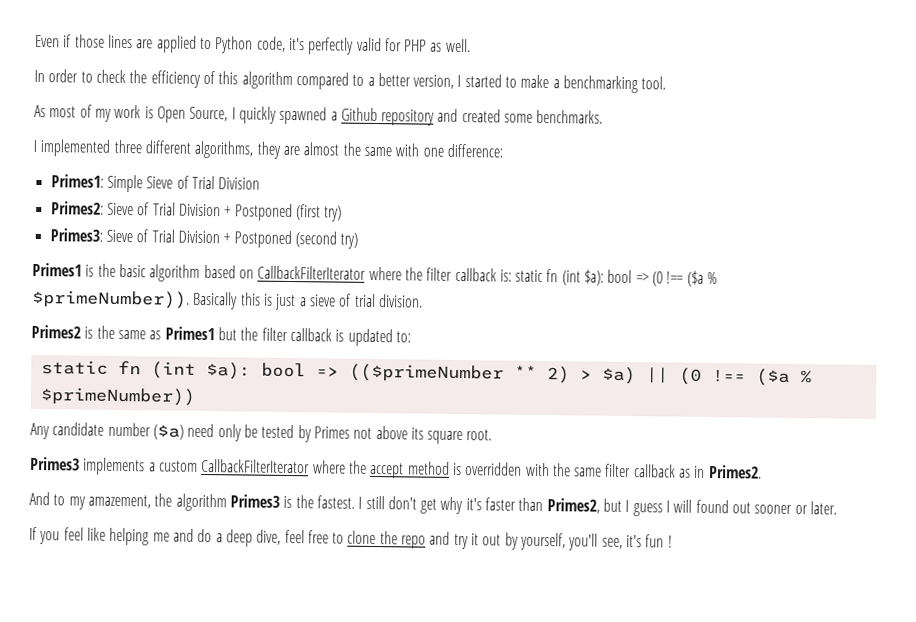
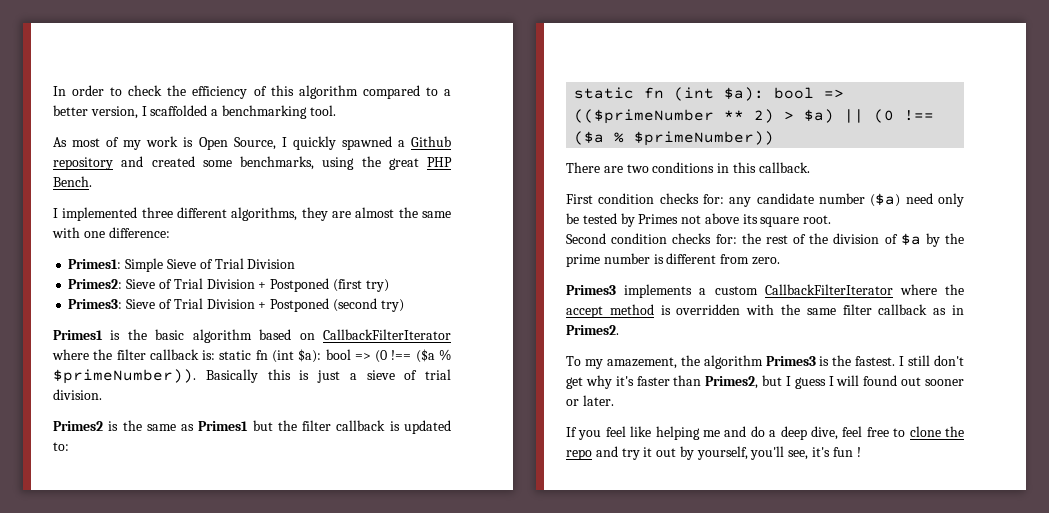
- Even if those lines are applied to Python code, it's perfectly valid for PHP as well.
- In order to check the efficiency of this algorithm compared to a better version, I started to make a benchmarking tool.
+ In order to check the efficiency of this algorithm compared to a better version, I scaffolded a benchmarking tool.
- As most of my work is Open Source, I quickly spawned a Github repository and created some benchmarks.
+ As most of my work is Open Source, I quickly spawned a Github repository and created some benchmarks, using the great PHP Bench.
- Any candidate number ($a) need only be tested by Primes not above its square root.
+ There are two conditions in this callback.
+ First condition checks for: any candidate number ($a) need only be tested by Primes not above its square root.
+ Second condition checks for: the rest of the division of $a by the prime number is different from zero.
- And to my amazement, the algorithm Primes3 is the fastest.
+ To my amazement, the algorithm Primes3 is the fastest.

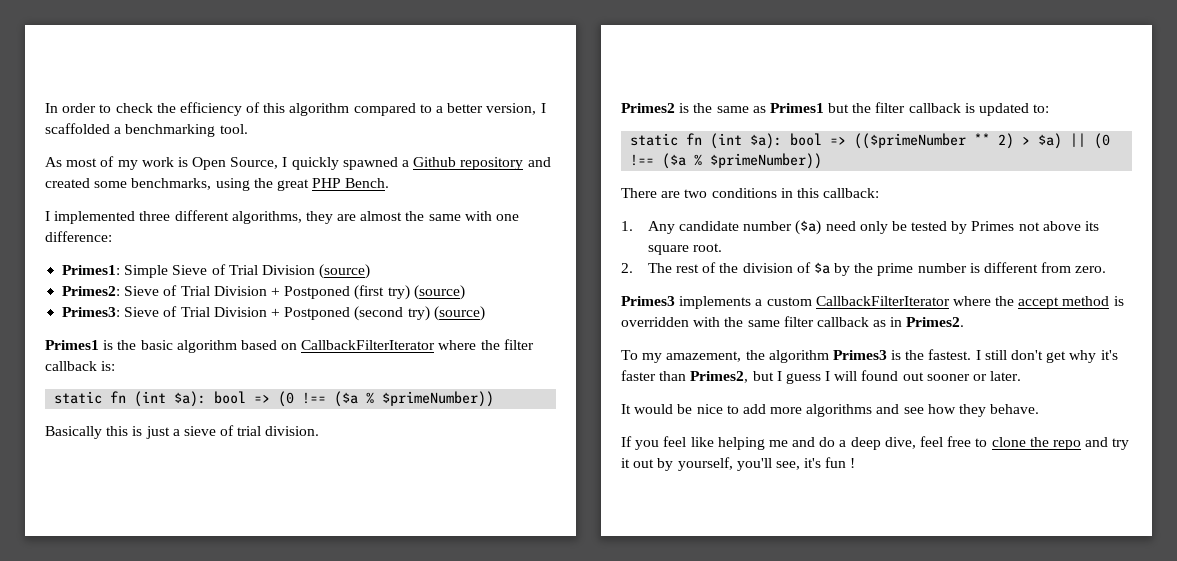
- Primes1: Simple Sieve of Trial Division
+ Primes1: Simple Sieve of Trial Division (source)
- Primes2: Sieve of Trial Division + Postponed (first try)
+ Primes2: Sieve of Trial Division + Postponed (first try) (source)
- Primes3: Sieve of Trial Division + Postponed (second try)
+ Primes3: Sieve of Trial Division + Postponed (second try) (source)
- Primes1 is the basic algorithm based on CallbackFilterIterator where the filter callback is: static fn (int $a): bool => (0 !== ($a % $primeNumber)). Basically this is just a sieve of trial division.
+ Primes1 is the basic algorithm based on CallbackFilterIterator where the filter callback is:
+ static fn (int $a): bool => (0 !== ($a % $primeNumber))
+ Basically this is just a sieve of trial division.
- There are two conditions in this callback.
- First condition checks for: any candidate number ($a) need only be tested by Primes not above its square root.
+ There are two conditions in this callback:
+ 1. Any candidate number ($a) need only be tested by Primes not above its square root.
- Second condition checks for: the rest of the division of $a by the prime number is different from zero.
+ 2. The rest of the division of $a by the prime number is different from zero.
+ It would be nice to add more algorithms and see how they behave.

